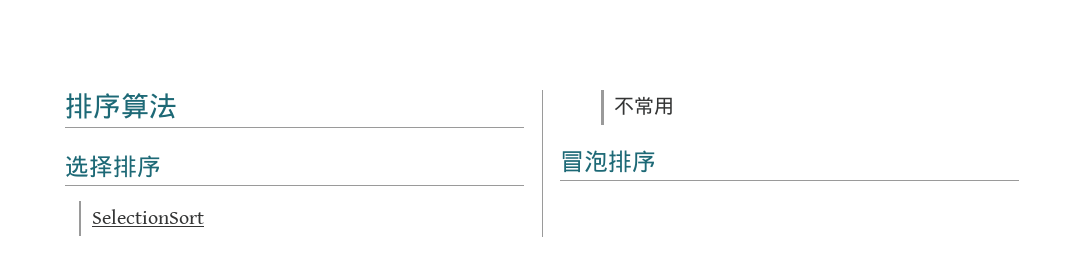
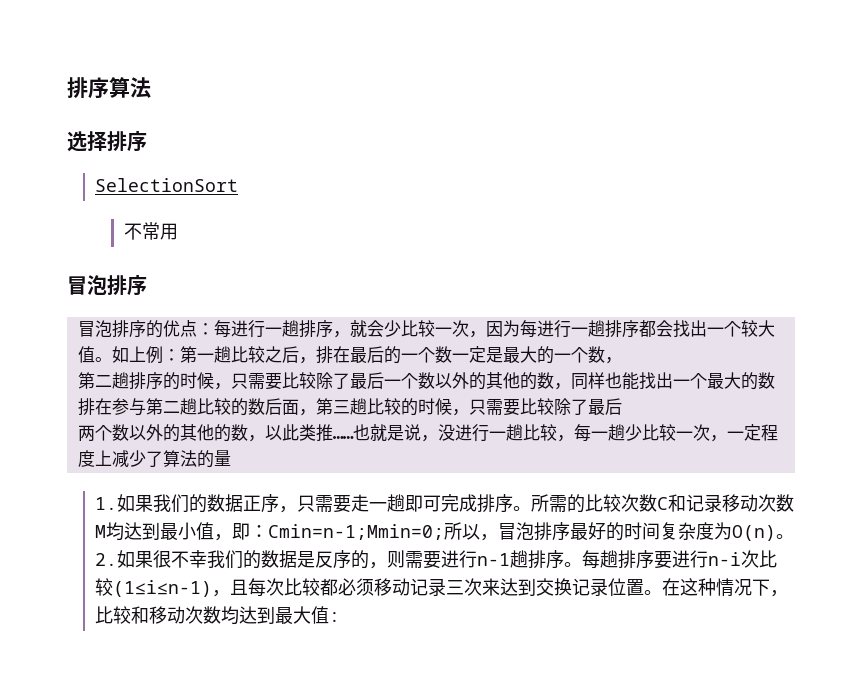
+ 冒泡排序的优点：每进行一趟排序，就会少比较一次，因为每进行一趟排序都会找出一个较大值。如上例：第一趟比较之后，排在最后的一个数一定是最大的一个数，
+ 第二趟排序的时候，只需要比较除了最后一个数以外的其他的数，同样也能找出一个最大的数排在参与第二趟比较的数后面，第三趟比较的时候，只需要比较除了最后
+ 两个数以外的其他的数，以此类推……也就是说，没进行一趟比较，每一趟少比较一次，一定程度上减少了算法的量
+ 1.如果我们的数据正序，只需要走一趟即可完成排序。所需的比较次数C和记录移动次数M均达到最小值，即：Cmin=n-1;Mmin=0;所以，冒泡排序最好的时间复杂度为O(n)。2.如果很不幸我们的数据是反序的，则需要进行n-1趟排序。每趟排序要进行n-i次比较(1≤i≤n-1)，且每次比较都必须移动记录三次来达到交换记录位置。在这种情况下，比较和移动次数均达到最大值:

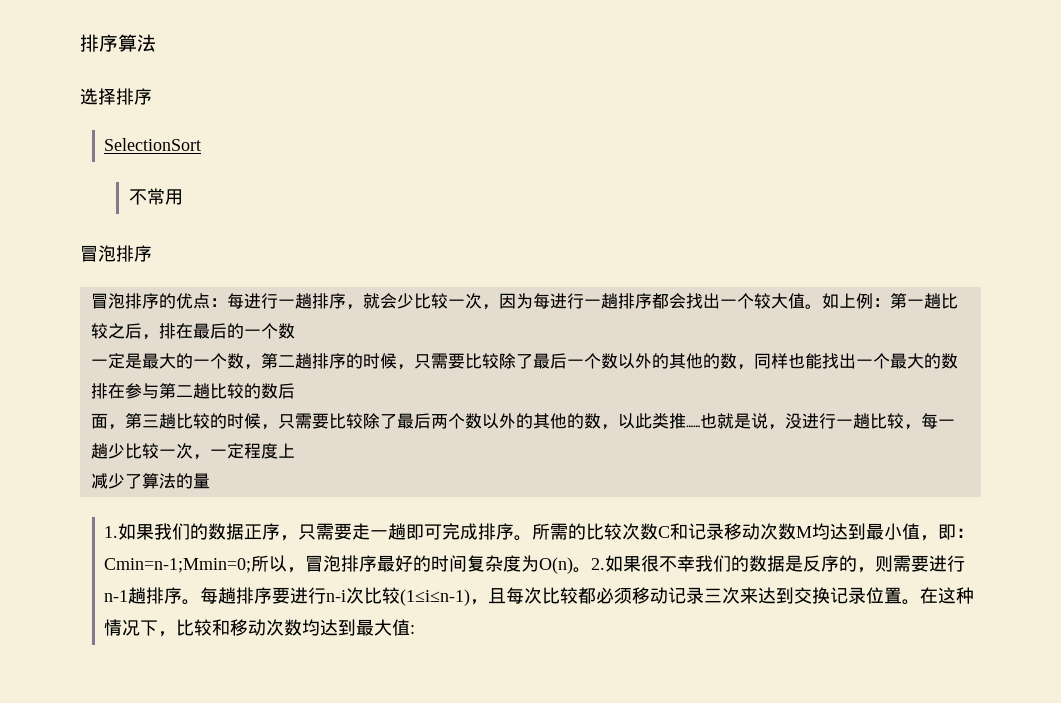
- 如上例：第一趟比较之后，排在最后的一个数一定是最大的一个数，
- 第二趟排序的时候，只需要比较除了最后一个数以外的其他的数，同样也能找出一个最大的数排在参与第二趟比较的数后面，第三趟比较的时候，只需要比较除了最后
- 两个数以外的其他的数，以此类推……
+ 如上例：第一趟比较之后，排在最后的一个数
+ 一定是最大的一个数，第二趟排序的时候，只需要比较除了最后一个数以外的其他的数，同样也能找出一个最大的数排在参与第二趟比较的数后
+ 面，第三趟比较的时候，只需要比较除了最后两个数以外的其他的数，以此类推……
- 也就是说，没进行一趟比较，每一趟少比较一次，一定程度上减少了算法的量
+ 也就是说，没进行一趟比较，每一趟少比较一次，一定程度上
+ 减少了算法的量

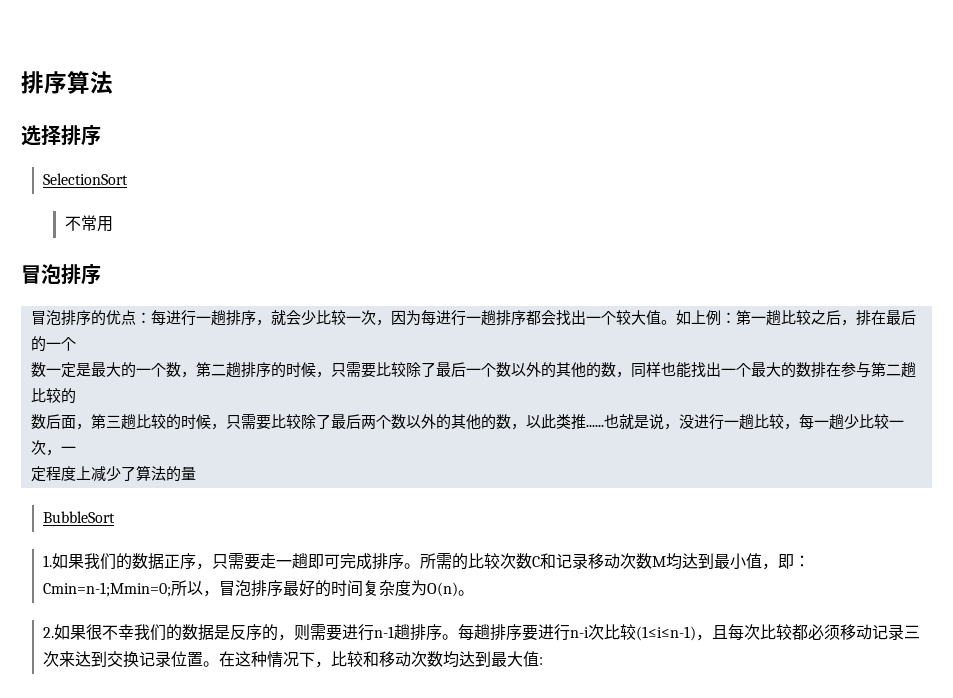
- 如上例：第一趟比较之后，排在最后的一个数
- 一定是最大的一个数，第二趟排序的时候，只需要比较除了最后一个数以外的其他的数，同样也能找出一个最大的数排在参与第二趟比较的数后
- 面，第三趟比较的时候，只需要比较除了最后两个数以外的其他的数，以此类推……
+ 如上例：第一趟比较之后，排在最后的一个
+ 数一定是最大的一个数，第二趟排序的时候，只需要比较除了最后一个数以外的其他的数，同样也能找出一个最大的数排在参与第二趟比较的
+ 数后面，第三趟比较的时候，只需要比较除了最后两个数以外的其他的数，以此类推……
- 也就是说，没进行一趟比较，每一趟少比较一次，一定程度上
- 减少了算法的量
+ 也就是说，没进行一趟比较，每一趟少比较一次，一
+ 定程度上减少了算法的量
+ BubbleSort
- 所需的比较次数C和记录移动次数M均达到最小值，即：Cmin=n-1;Mmin=0;所以，冒泡排序最好的时间复杂度为O(n)。2.如果很不幸我们的数据是反序的，则需要进行n-1趟排序。
+ 所需的比较次数C和记录移动次数M均达到最小值，即：Cmin=n-1;Mmin=0;所以，冒泡排序最好的时间复杂度为O(n)。
+ 2.如果很不幸我们的数据是反序的，则需要进行n-1趟排序。

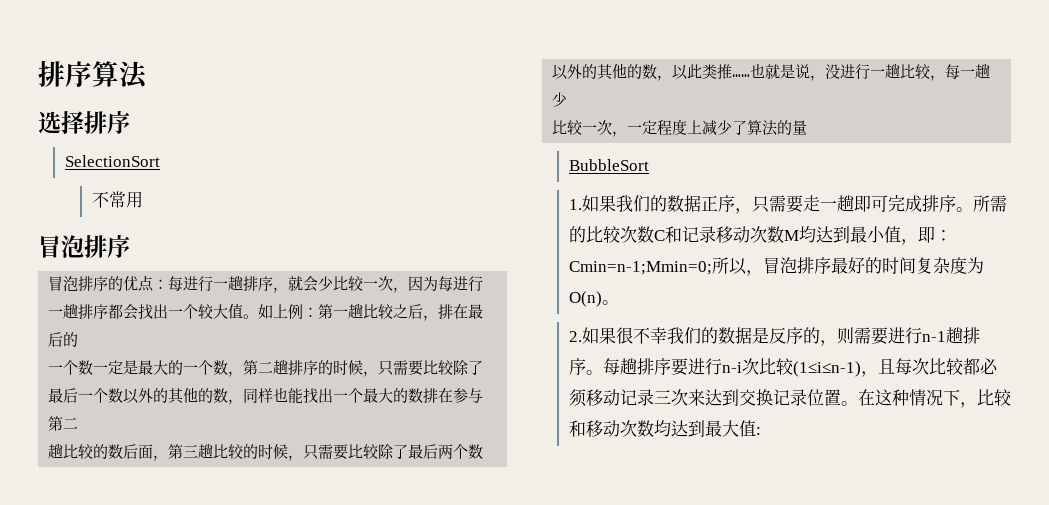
- 如上例：第一趟比较之后，排在最后的一个
- 数一定是最大的一个数，第二趟排序的时候，只需要比较除了最后一个数以外的其他的数，同样也能找出一个最大的数排在参与第二趟比较的
- 数后面，第三趟比较的时候，只需要比较除了最后两个数以外的其他的数，以此类推……
+ 如上例：第一趟比较之后，排在最后的
+ 一个数一定是最大的一个数，第二趟排序的时候，只需要比较除了最后一个数以外的其他的数，同样也能找出一个最大的数排在参与第二
+ 趟比较的数后面，第三趟比较的时候，只需要比较除了最后两个数以外的其他的数，以此类推……
- 也就是说，没进行一趟比较，每一趟少比较一次，一
- 定程度上减少了算法的量
+ 也就是说，没进行一趟比较，每一趟少
+ 比较一次，一定程度上减少了算法的量

